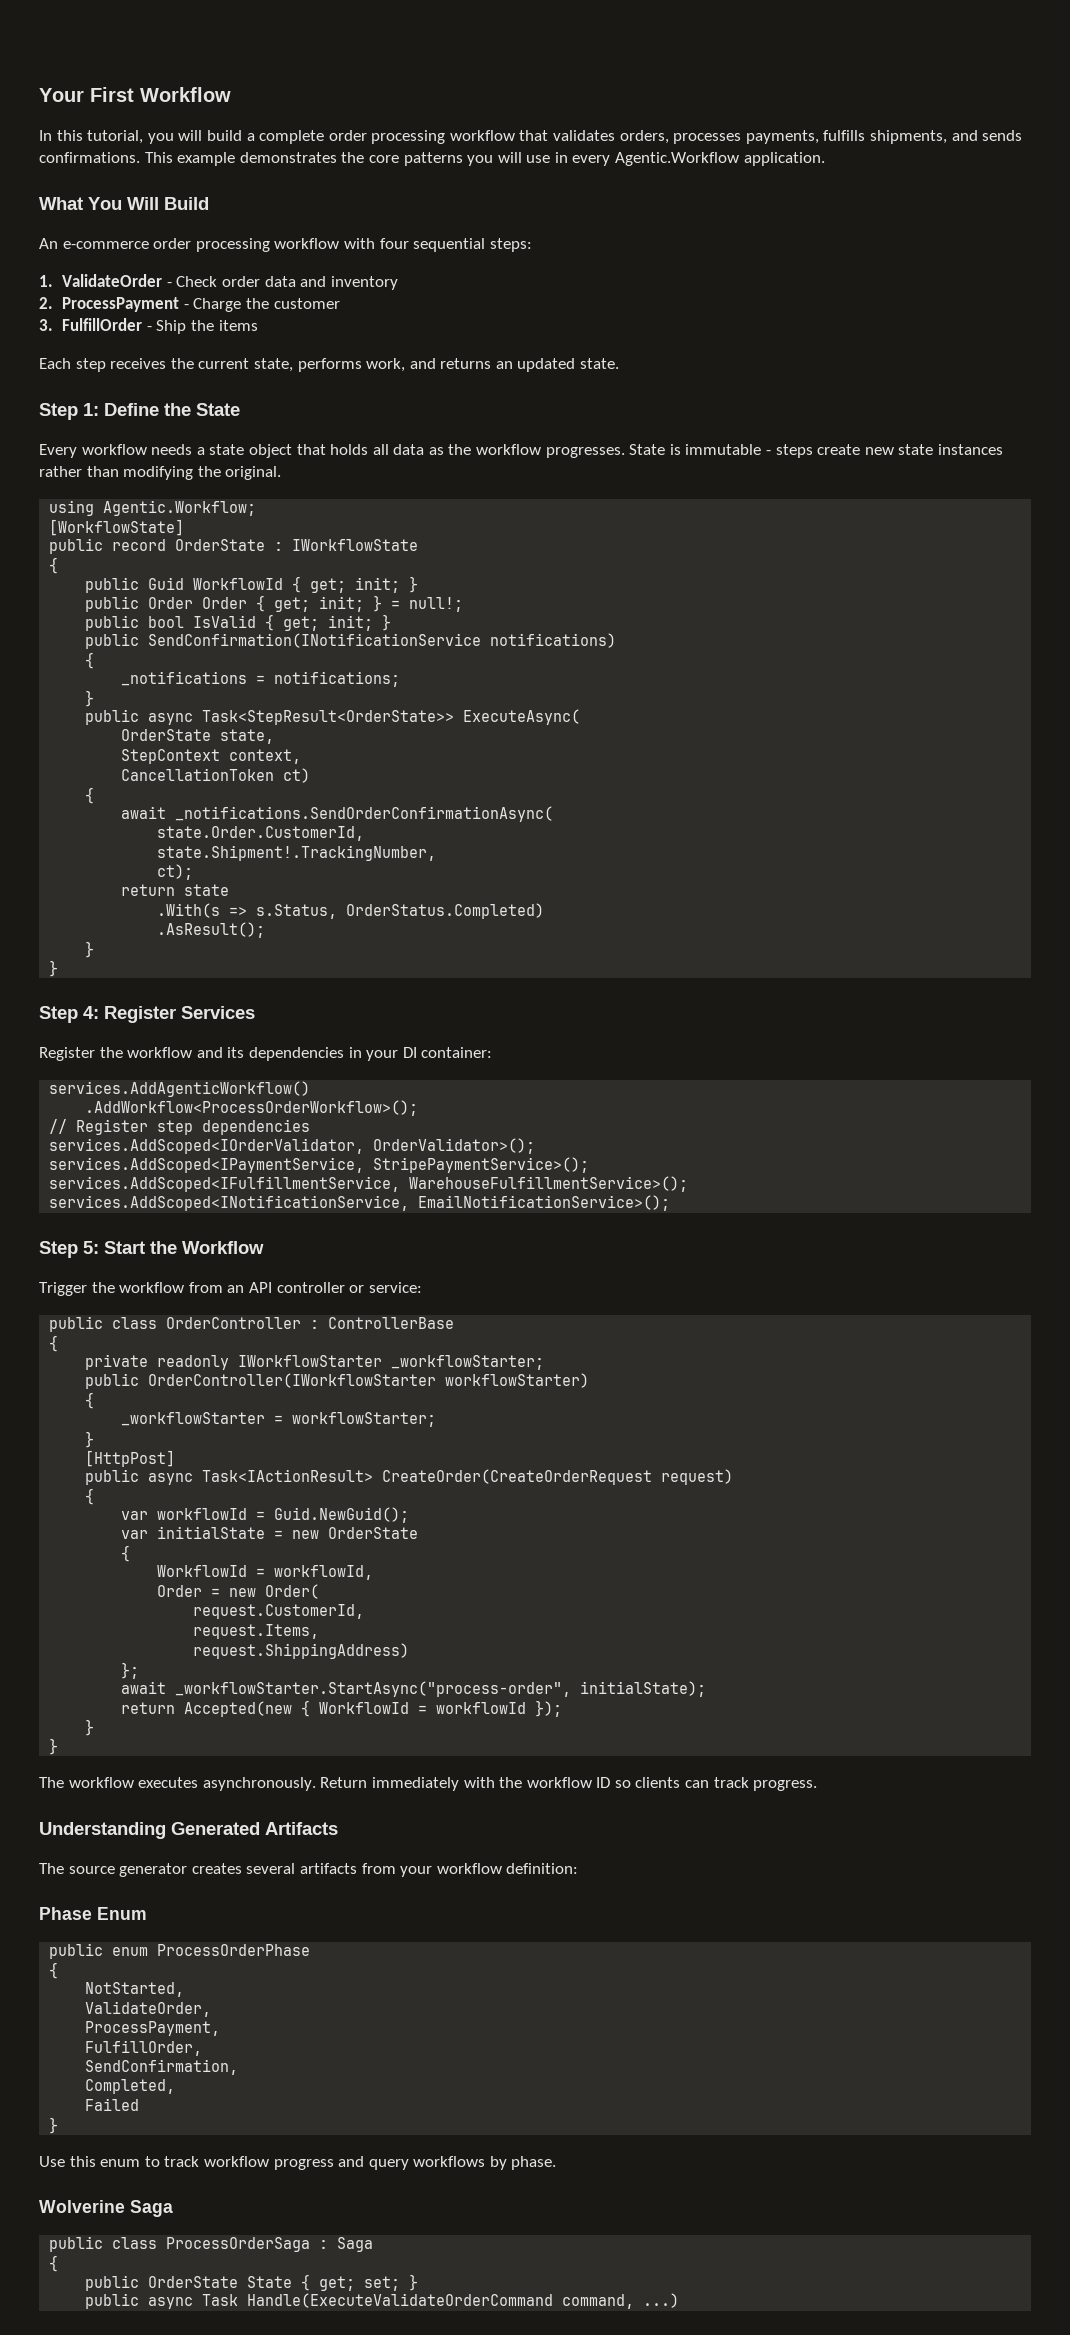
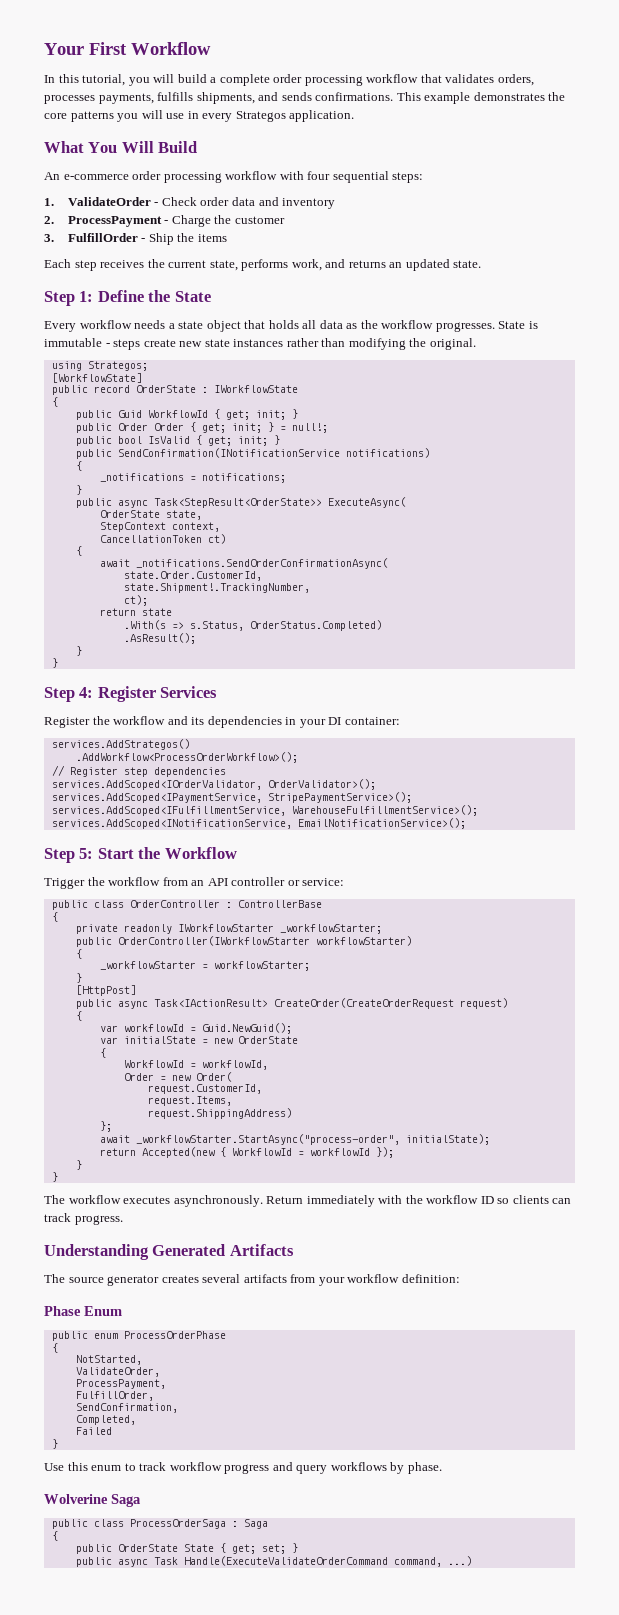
- This example demonstrates the core patterns you will use in every Agentic.Workflow application.
+ This example demonstrates the core patterns you will use in every Strategos application.
- using Agentic.Workflow;
+ using Strategos;
- services.AddAgenticWorkflow()
+ services.AddStrategos()

